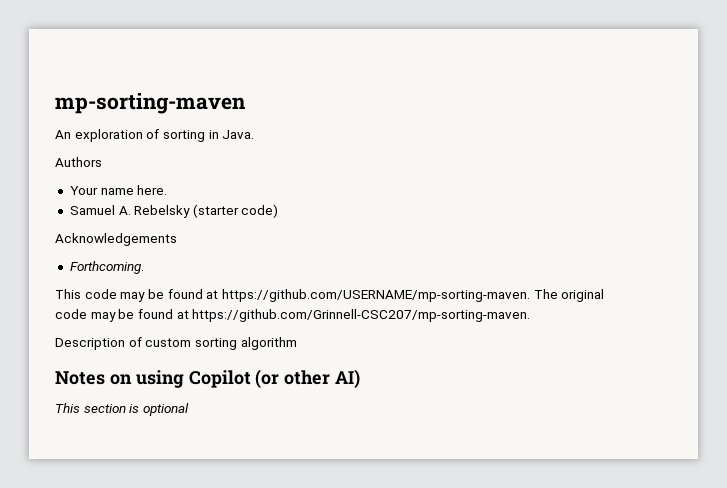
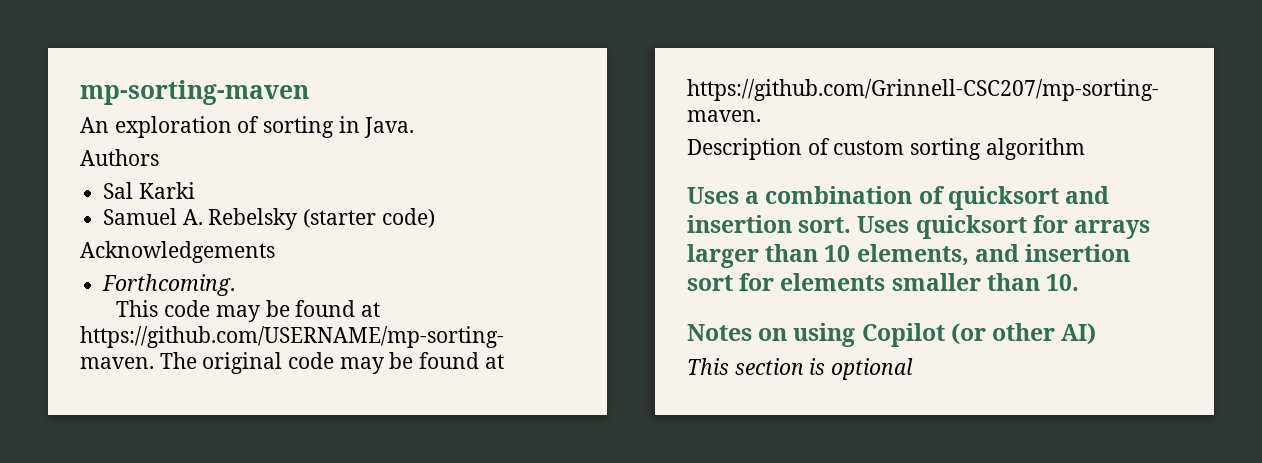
- Your name here.
+ Sal Karki
+ Uses a combination of quicksort and insertion sort. Uses quicksort for arrays larger than 10 elements, and insertion sort for elements smaller than 10.

